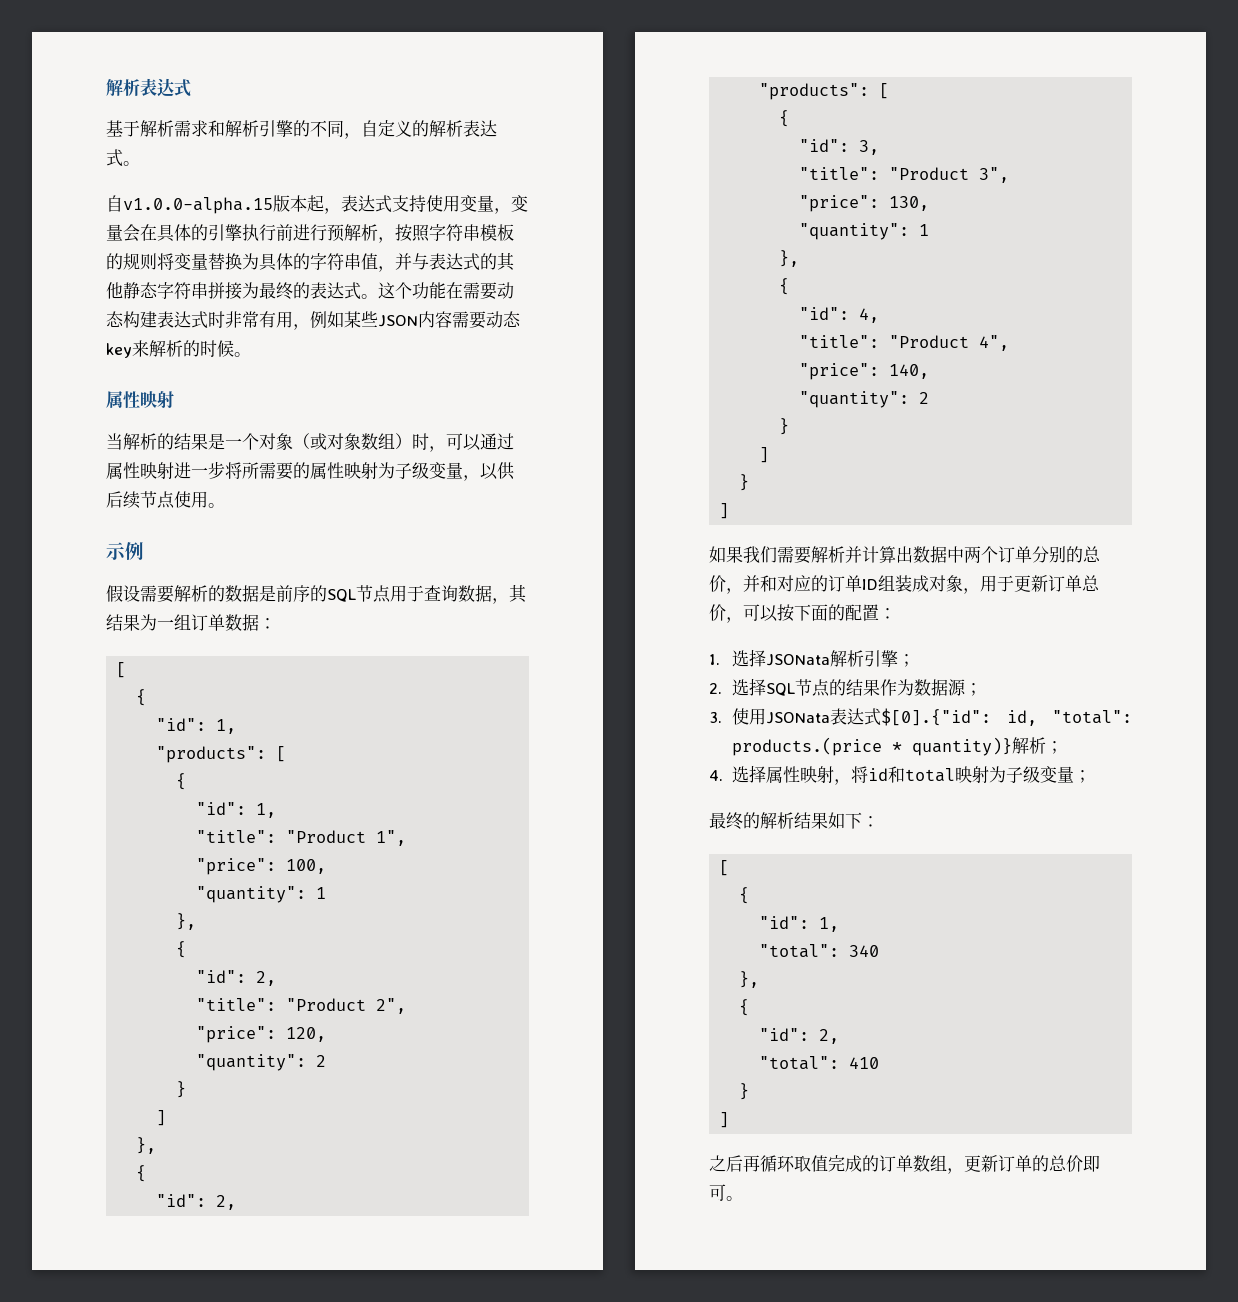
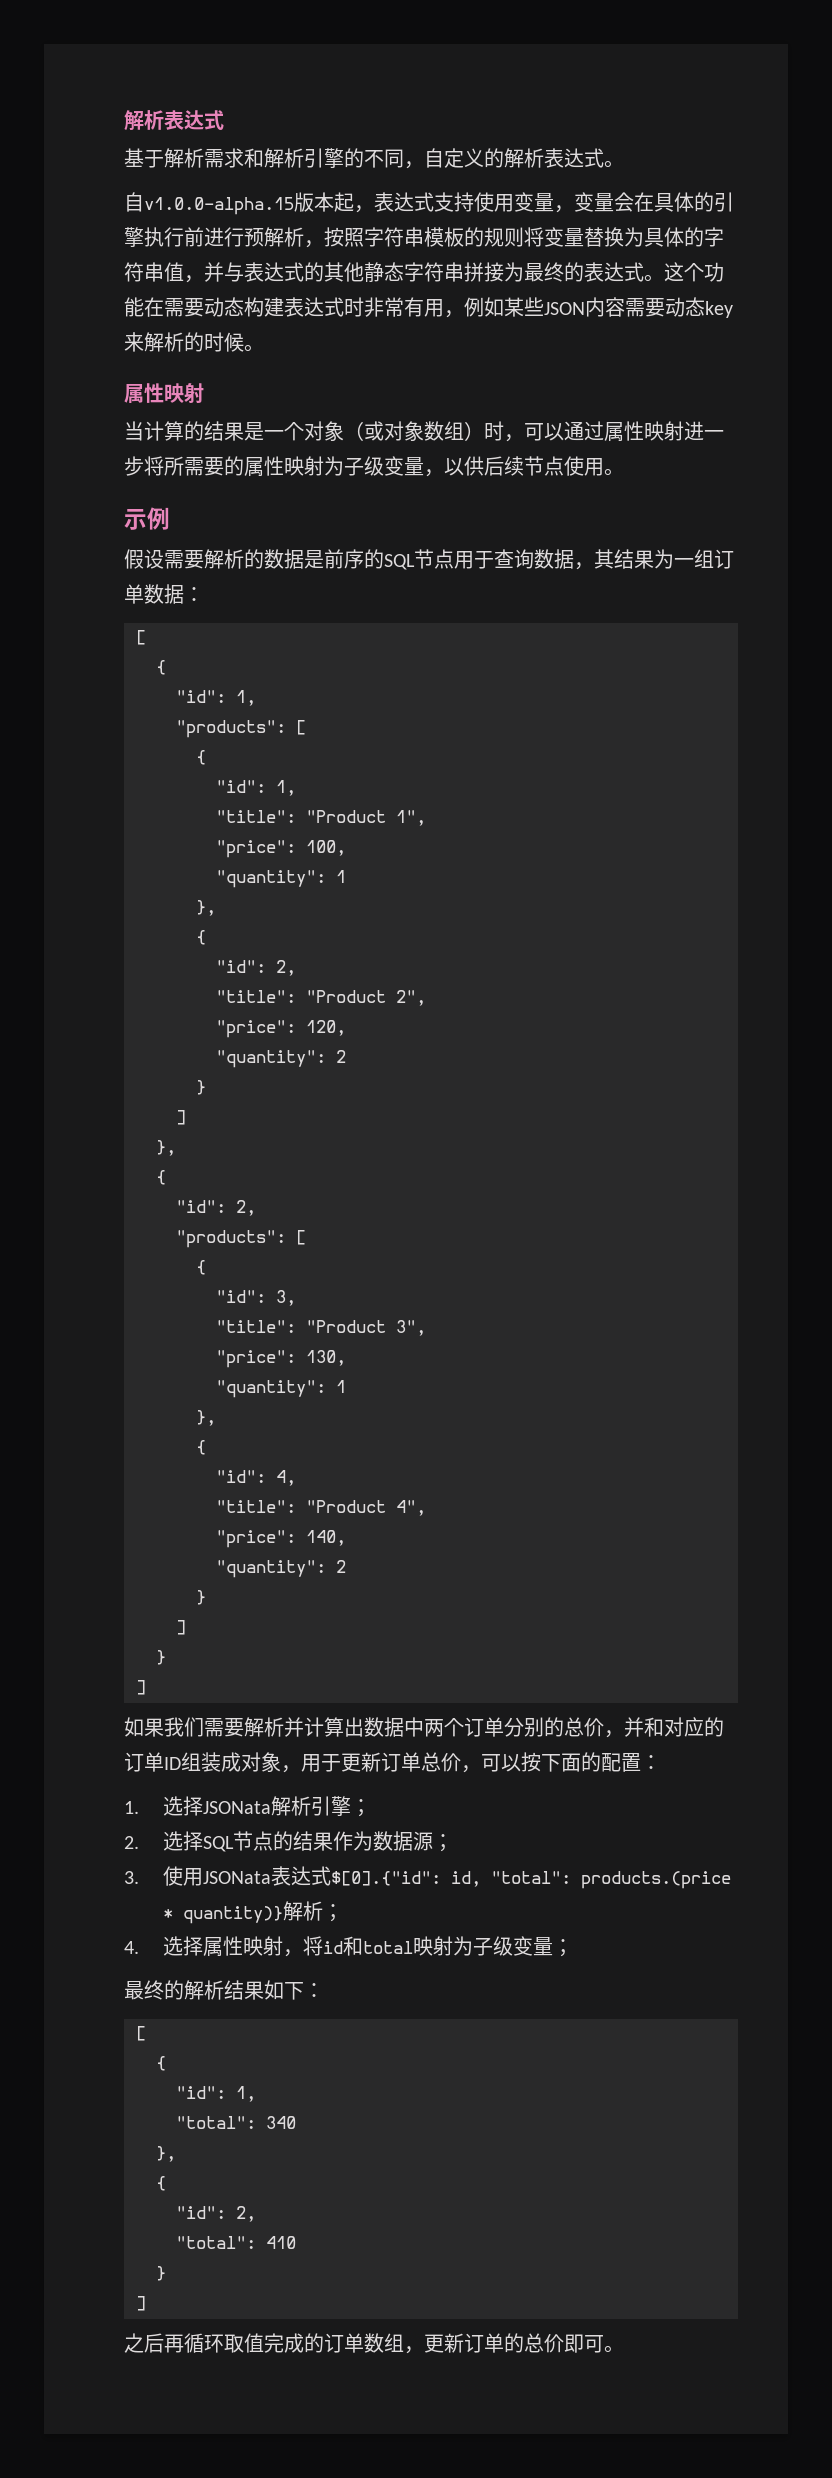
- 当解析的结果是一个对象（或对象数组）时，可以通过属性映射进一步将所需要的属性映射为子级变量，以供后续节点使用。
+ 当计算的结果是一个对象（或对象数组）时，可以通过属性映射进一步将所需要的属性映射为子级变量，以供后续节点使用。

